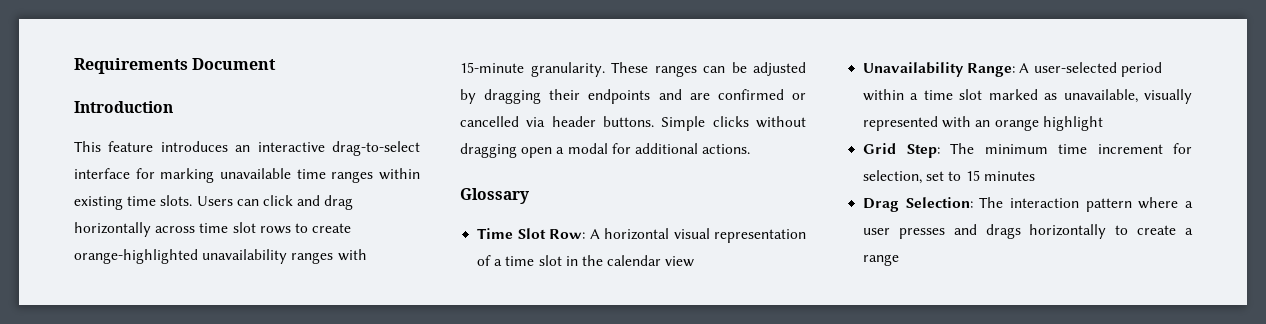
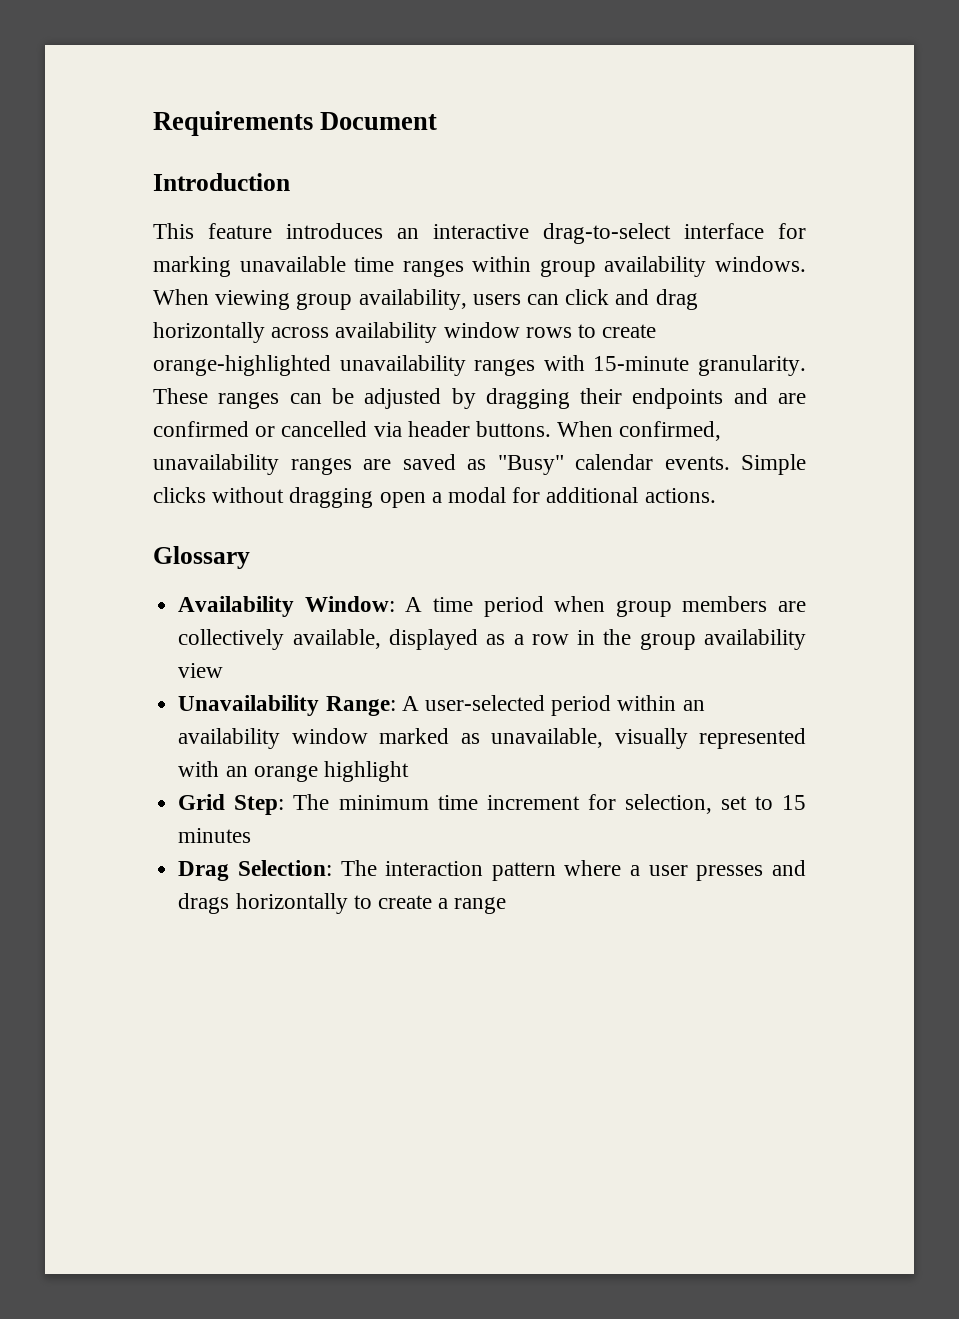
- This feature introduces an interactive drag-to-select interface for marking unavailable time ranges within existing time slots. Users can click and drag horizontally across time slot rows to create orange-highlighted unavailability ranges with 15-minute granularity.
+ This feature introduces an interactive drag-to-select interface for marking unavailable time ranges within group availability windows. When viewing group availability, users can click and drag horizontally across availability window rows to create orange-highlighted unavailability ranges with 15-minute granularity.
+ When confirmed, unavailability ranges are saved as "Busy" calendar events.
- Time Slot Row: A horizontal visual representation of a time slot in the calendar view
+ Availability Window: A time period when group members are collectively available, displayed as a row in the group availability view
- Unavailability Range: A user-selected period within a time slot marked as unavailable, visually represented with an orange highlight
+ Unavailability Range: A user-selected period within an availability window marked as unavailable, visually represented with an orange highlight

